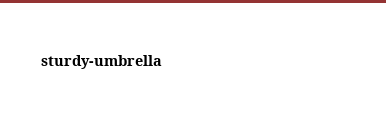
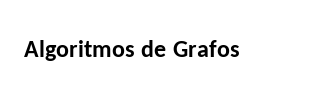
- sturdy-umbrella
+ Algoritmos de Grafos

